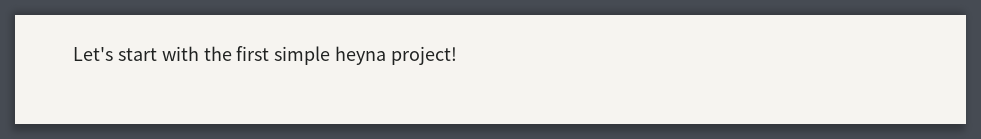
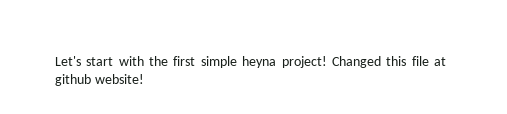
+ Changed this file at github website!

